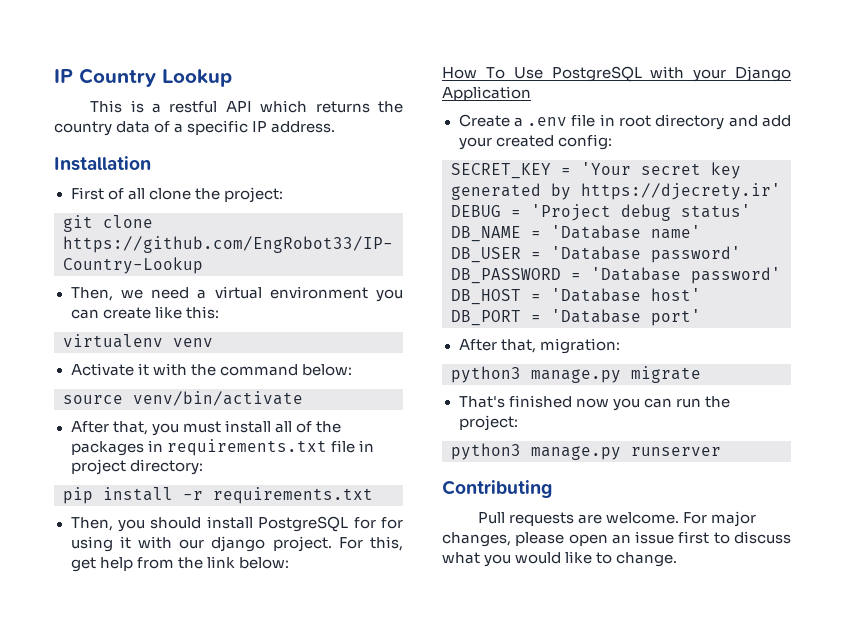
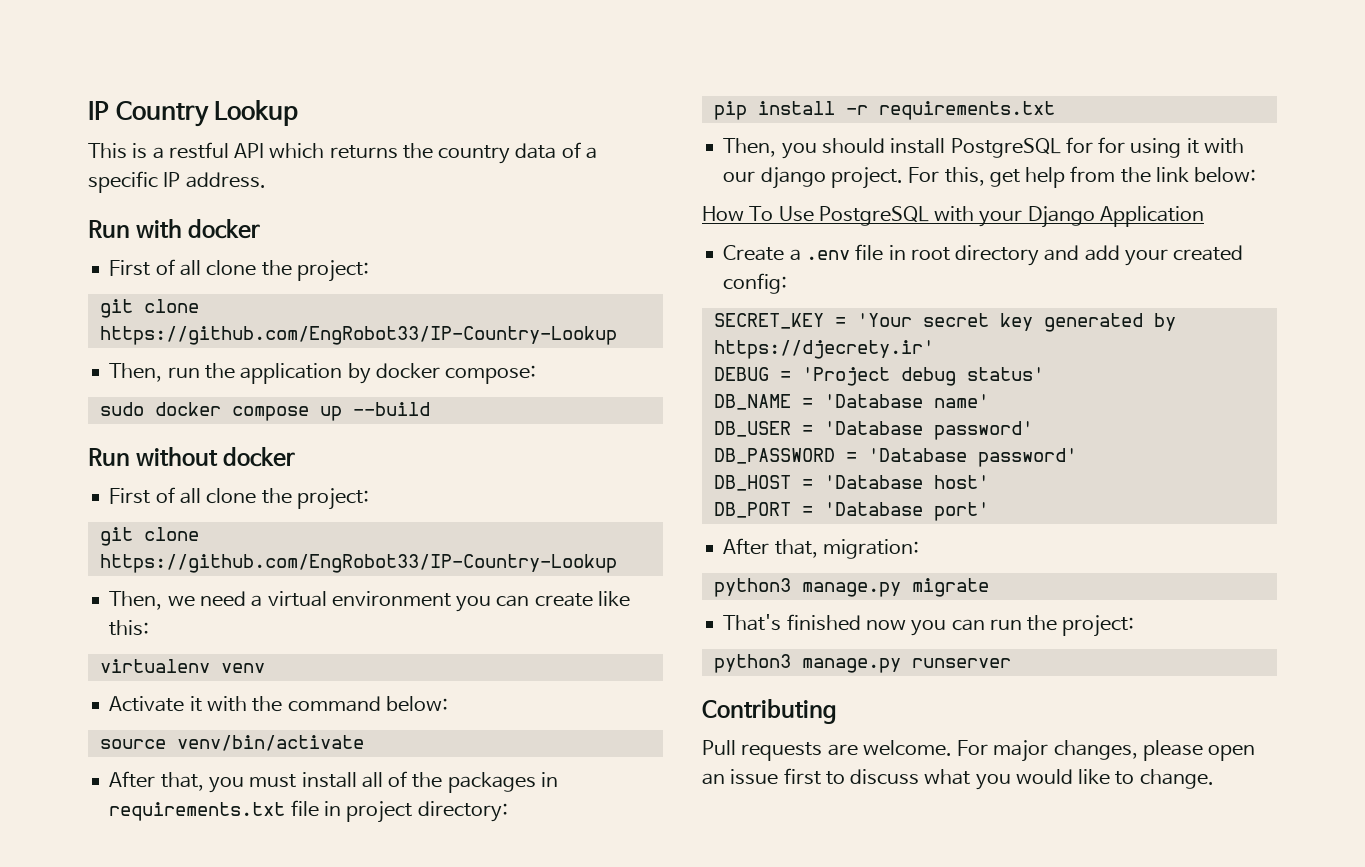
- Installation
+ Run with docker
+ First of all clone the project:
+ git clone https://github.com/EngRobot33/IP-Country-Lookup
+ Then, run the application by docker compose:
+ sudo docker compose up --build
+ Run without docker

